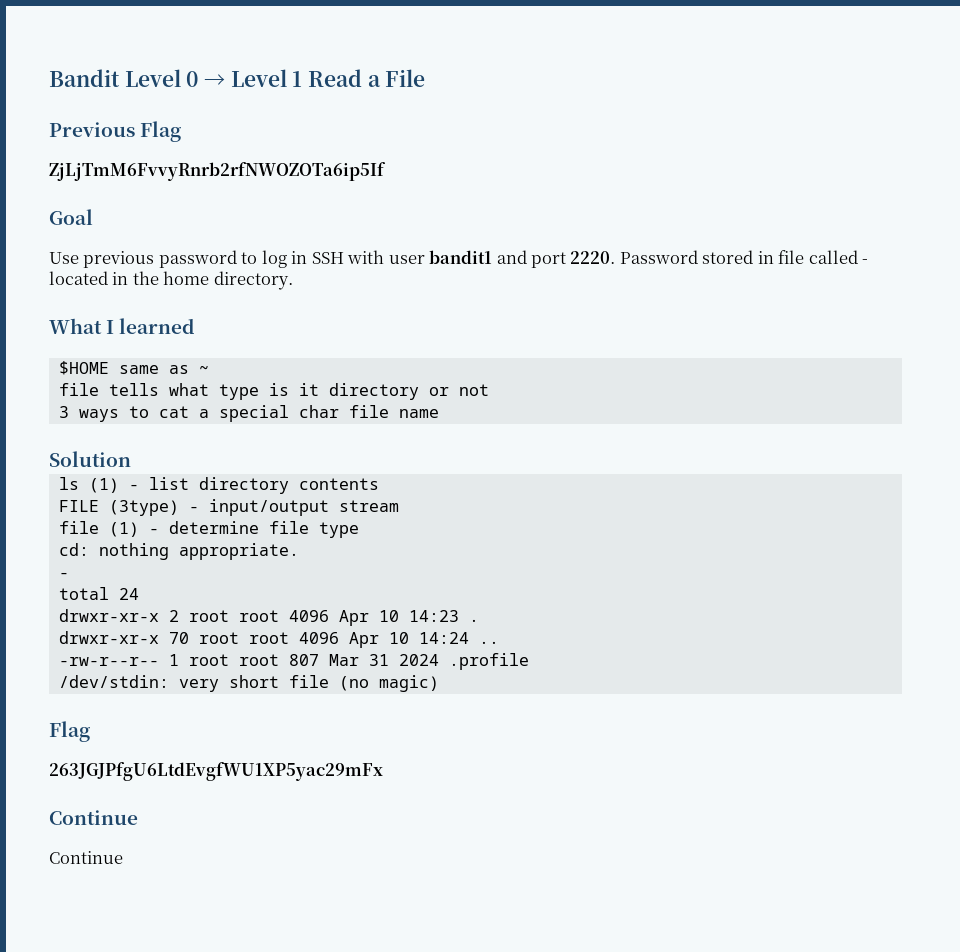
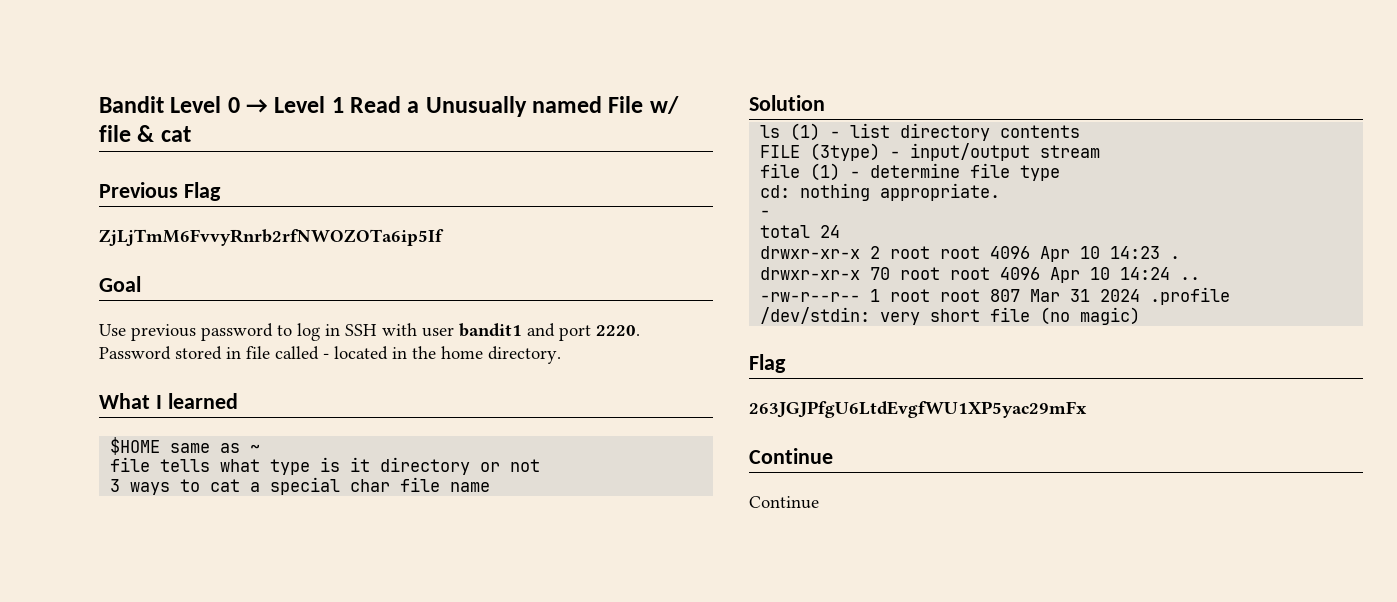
- Bandit Level 0 → Level 1 Read a File
+ Bandit Level 0 → Level 1 Read a Unusually named File w/ file & cat

